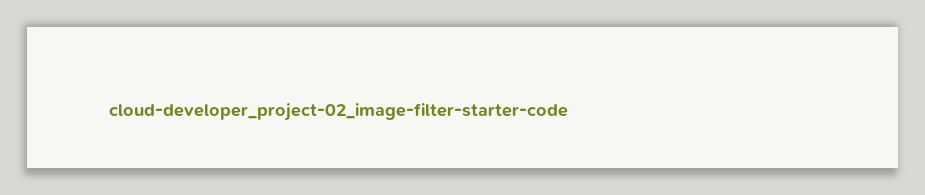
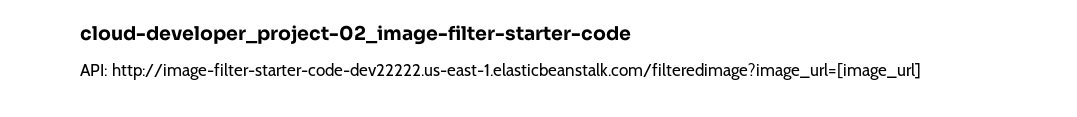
+ API: http://image-filter-starter-code-dev22222.us-east-1.elasticbeanstalk.com/filteredimage?image_url=[image_url]

